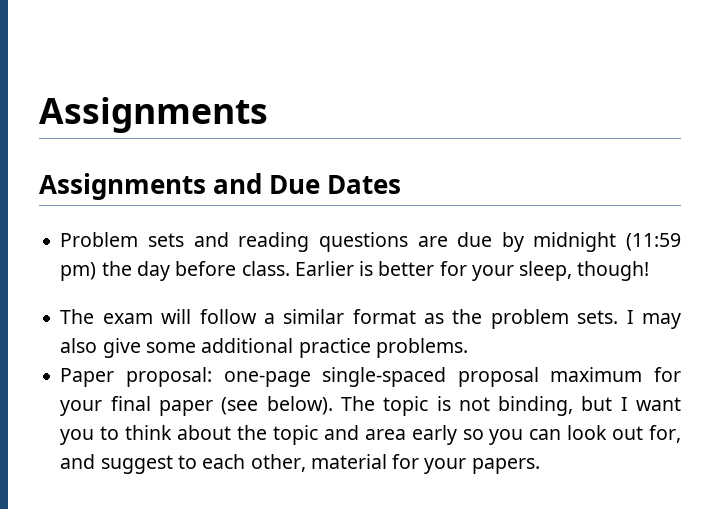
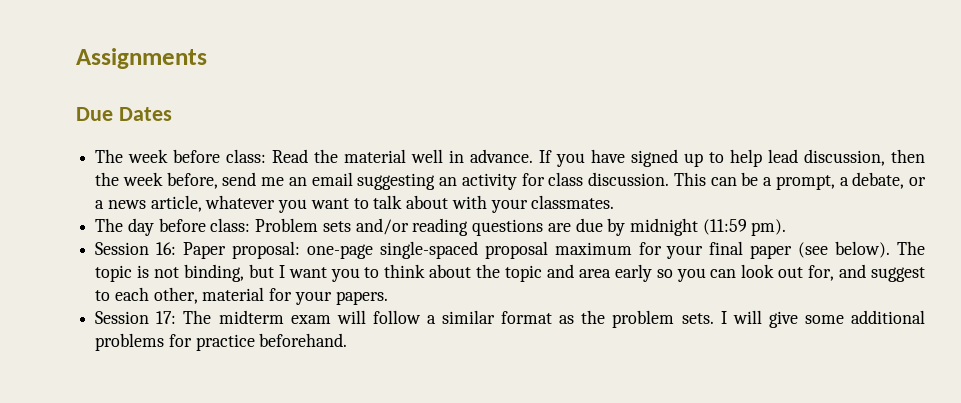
- Assignments and Due Dates
+ Due Dates
- Problem sets and reading questions are due by midnight (11:59 pm) the day before class. Earlier is better for your sleep, though!
- The exam will follow a similar format as the problem sets. I may also give some additional practice problems.
- Paper proposal: one-page single-spaced proposal maximum for your final paper (see below).
+ The week before class: Read the material well in advance. If you have signed up to help lead discussion, then the week before, send me an email suggesting an activity for class discussion. This can be a prompt, a debate, or a news article, whatever you want to talk about with your classmates.
+ The day before class: Problem sets and/or reading questions are due by midnight (11:59 pm).
+ Session 16: Paper proposal: one-page single-spaced proposal maximum for your final paper (see below).
+ Session 17: The midterm exam will follow a similar format as the problem sets. I will give some additional problems for practice beforehand.

